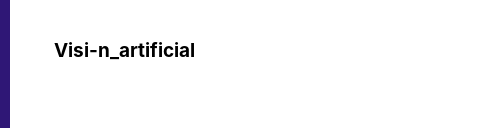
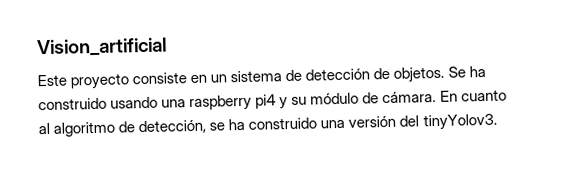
- Visi-n_artificial
+ Vision_artificial
+ Este proyecto consiste en un sistema de detección de objetos. Se ha construido usando una raspberry pi4 y su módulo de cámara. En cuanto al algoritmo de detección, se ha construido una versión del tinyYolov3.

